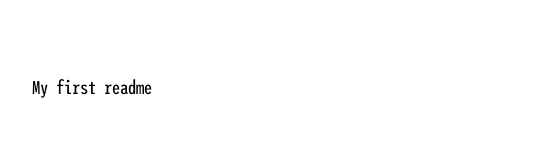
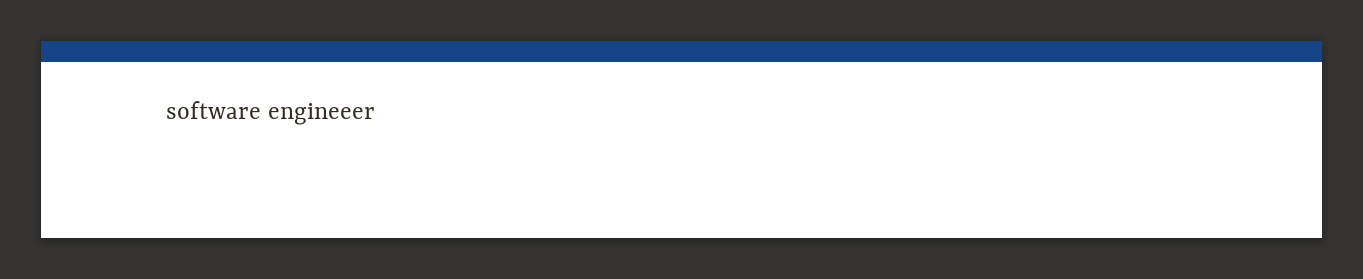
- My first readme
+ software engineeer

